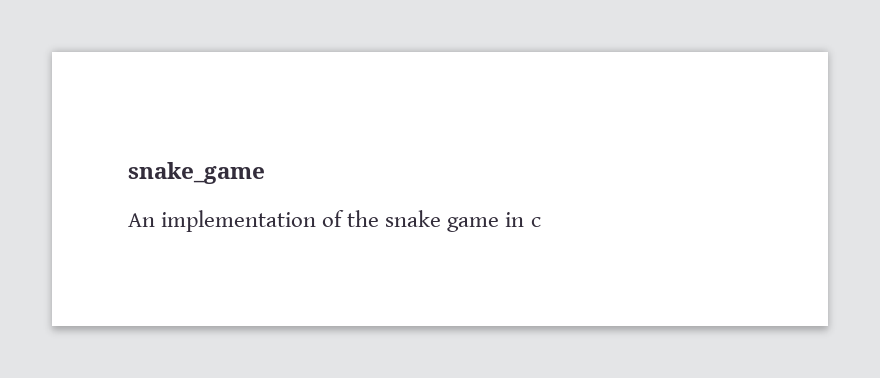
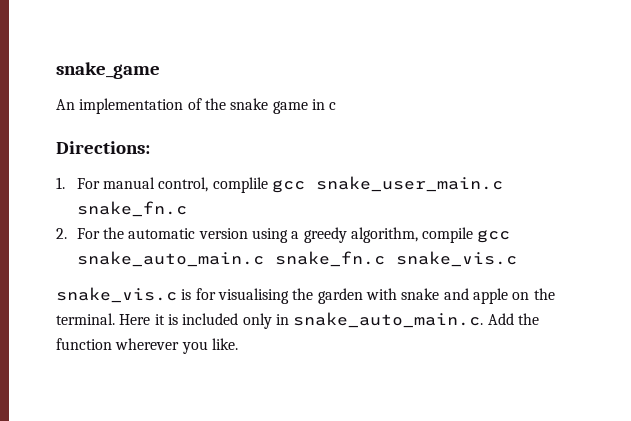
+ Directions:
+ 1. For manual control, complile gcc snake_user_main.c snake_fn.c
+ 2. For the automatic version using a greedy algorithm, compile gcc snake_auto_main.c snake_fn.c snake_vis.c
+ snake_vis.c is for visualising the garden with snake and apple on the terminal. Here it is included only in snake_auto_main.c. Add the function wherever you like.

